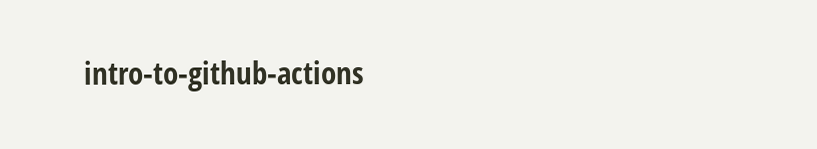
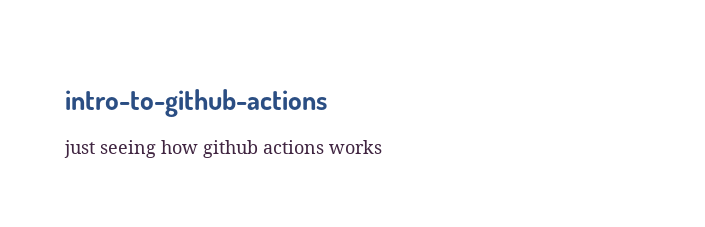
+ just seeing how github actions works

